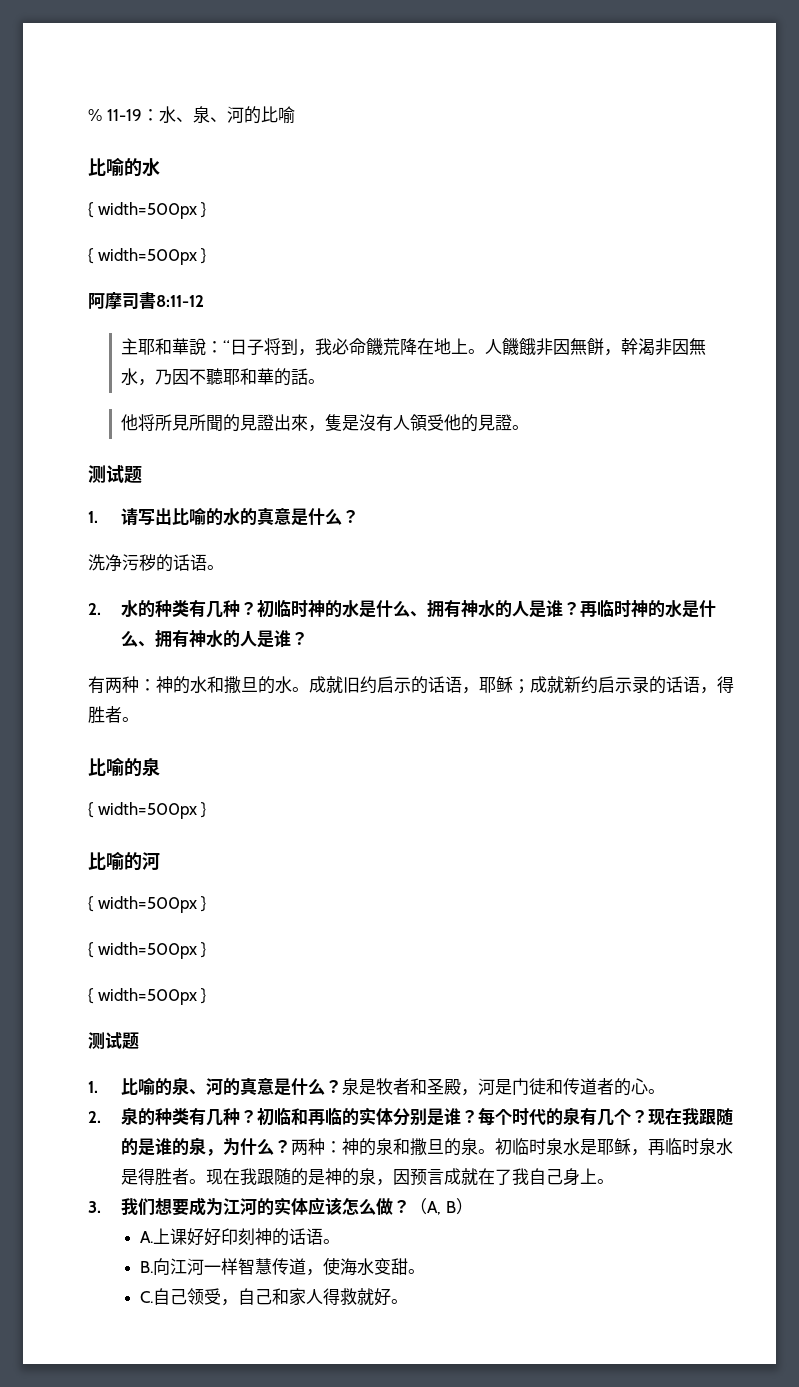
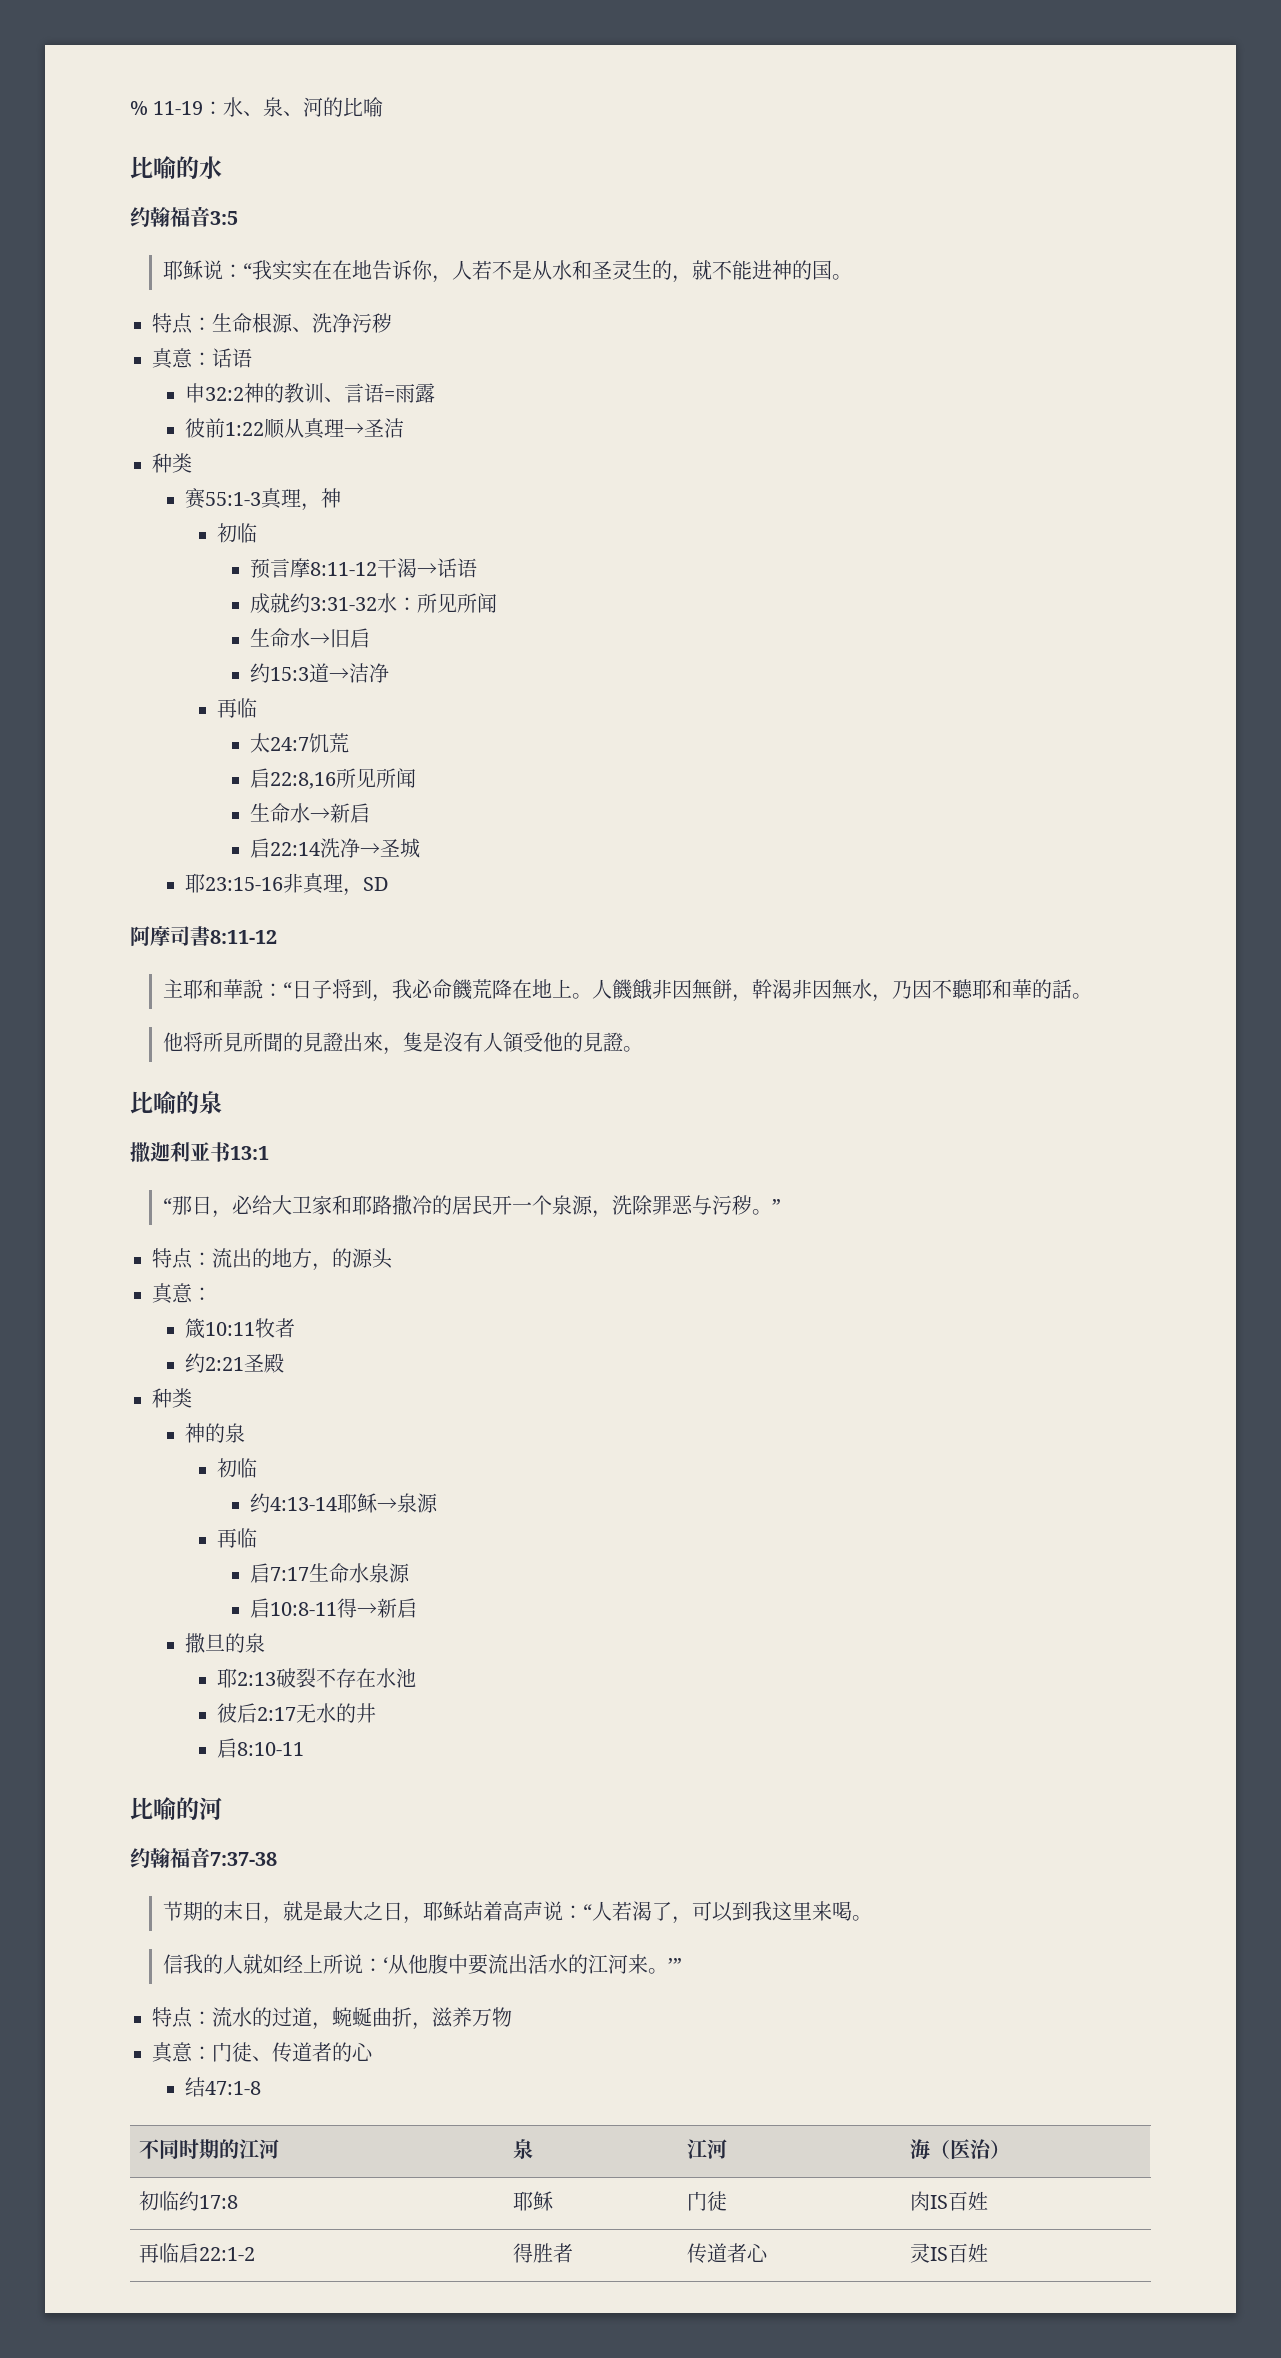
  % 11-19：水、泉、河的比喻
  比喻的水
- { width=500px }
- { width=500px }
+ 约翰福音3:5
+ 耶稣说：“我实实在在地告诉你，人若不是从水和圣灵生的，就不能进神的国。
+ 特点：生命根源、洗净污秽
+ 真意：话语
+ 申32:2神的教训、言语=雨露
+ 彼前1:22顺从真理→圣洁
+ 种类
+ 赛55:1-3真理，神
+ 初临
+ 预言摩8:11-12干渴→话语
+ 成就约3:31-32水：所见所闻
+ 生命水→旧启
+ 约15:3道→洁净
+ 再临
+ 太24:7饥荒
+ 启22:8,16所见所闻
+ 生命水→新启
+ 启22:14洗净→圣城
+ 耶23:15-16非真理，SD
  他将所見所聞的見證出來，隻是沒有人領受他的見證。
- 测试题
- 1.请写出比喻的水的真意是什么？
- 洗净污秽的话语。
- 2.水的种类有几种？初临时神的水是什么、拥有神水的人是谁？再临时神的水是什么、拥有神水的人是谁？
- 有两种：神的水和撒旦的水。成就旧约启示的话语，耶稣；成就新约启示录的话语，得胜者。
  比喻的泉
- { width=500px }
+ 撒迦利亚书13:1
+ “那日，必给大卫家和耶路撒冷的居民开一个泉源，洗除罪恶与污秽。”
+ 特点：流出的地方，的源头
+ 真意：
+ 箴10:11牧者
+ 约2:21圣殿
+ 种类
+ 神的泉
+ 初临
+ 约4:13-14耶稣→泉源
+ 再临
+ 启7:17生命水泉源
+ 启10:8-11得→新启
+ 撒旦的泉
+ 耶2:13破裂不存在水池
+ 彼后2:17无水的井
+ 启8:10-11
  比喻的河
- { width=500px }
- { width=500px }
- { width=500px }
- 测试题
- 1.比喻的泉、河的真意是什么？泉是牧者和圣殿，河是门徒和传道者的心。
- 2.泉的种类有几种？初临和再临的实体分别是谁？每个时代的泉有几个？现在我跟随的是谁的泉，为什么？两种：神的泉和撒旦的泉。初临时泉水是耶稣，再临时泉水是得胜者。现在我跟随的是神的泉，因预言成就在了我自己身上。
- 3.我们想要成为江河的实体应该怎么做？（A, B）
- A.上课好好印刻神的话语。
- B.向江河一样智慧传道，使海水变甜。
- C.自己领受，自己和家人得救就好。
+ 约翰福音7:37-38
+ 节期的末日，就是最大之日，耶稣站着高声说：“人若渴了，可以到我这里来喝。
+ 信我的人就如经上所说：‘从他腹中要流出活水的江河来。’”
+ 特点：流水的过道，蜿蜒曲折，滋养万物
+ 真意：门徒、传道者的心
+ 结47:1-8
+ 不同时期的江河 | 泉 | 江河 | 海（医治）
+ 初临约17:8 | 耶稣 | 门徒 | 肉IS百姓
+ 再临启22:1-2 | 得胜者 | 传道者心 | 灵IS百姓

